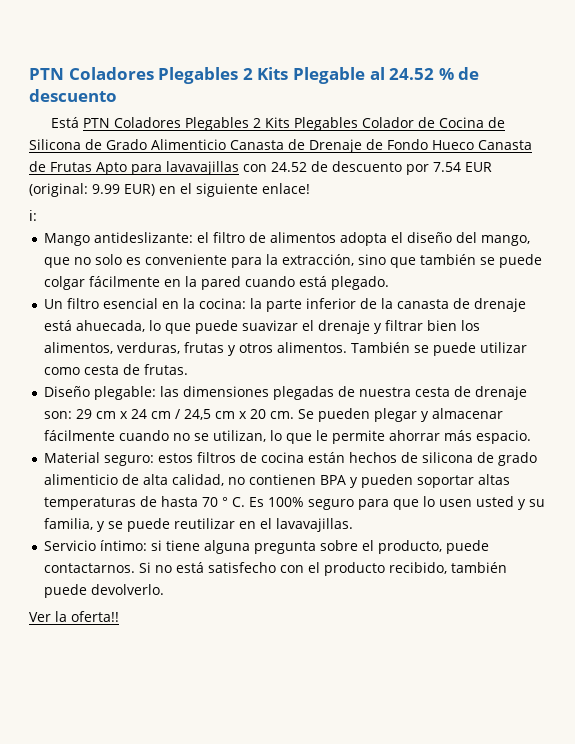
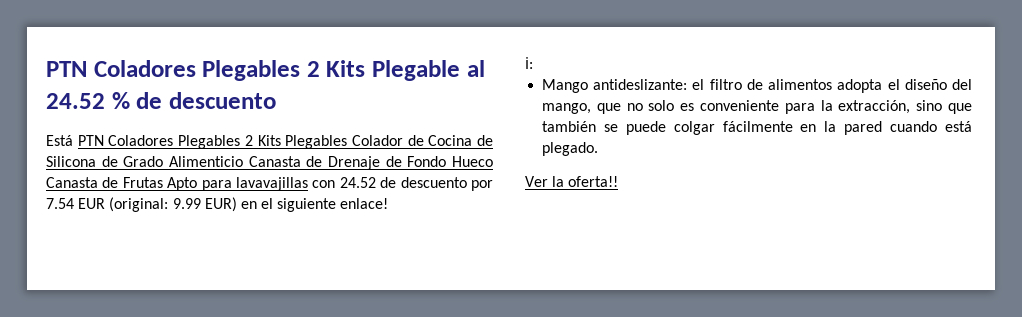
- Un filtro esencial en la cocina: la parte inferior de la canasta de drenaje está ahuecada, lo que puede suavizar el drenaje y filtrar bien los alimentos, verduras, frutas y otros alimentos. También se puede utilizar como cesta de frutas.
- Diseño plegable: las dimensiones plegadas de nuestra cesta de drenaje son: 29 cm x 24 cm / 24,5 cm x 20 cm. Se pueden plegar y almacenar fácilmente cuando no se utilizan, lo que le permite ahorrar más espacio.
- Material seguro: estos filtros de cocina están hechos de silicona de grado alimenticio de alta calidad, no contienen BPA y pueden soportar altas temperaturas de hasta 70 ° C. Es 100% seguro para que lo usen usted y su familia, y se puede reutilizar en el lavavajillas.
- Servicio íntimo: si tiene alguna pregunta sobre el producto, puede contactarnos. Si no está satisfecho con el producto recibido, también puede devolverlo.

